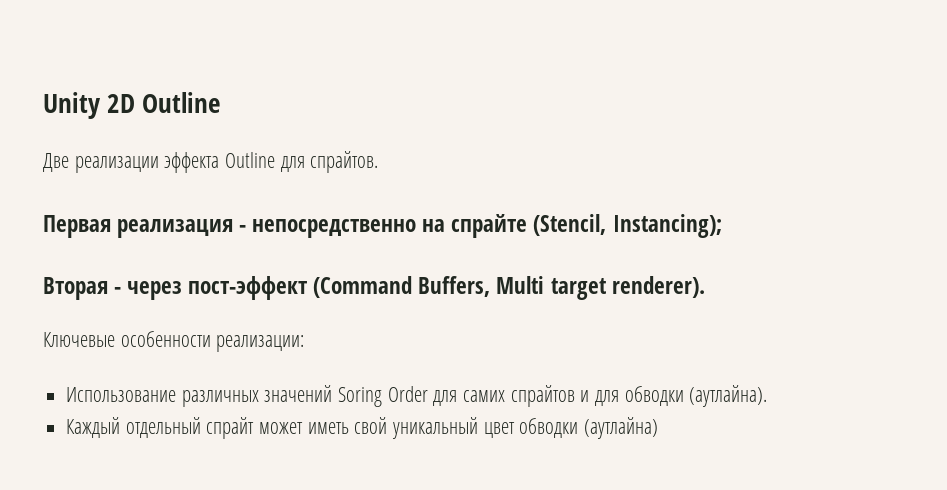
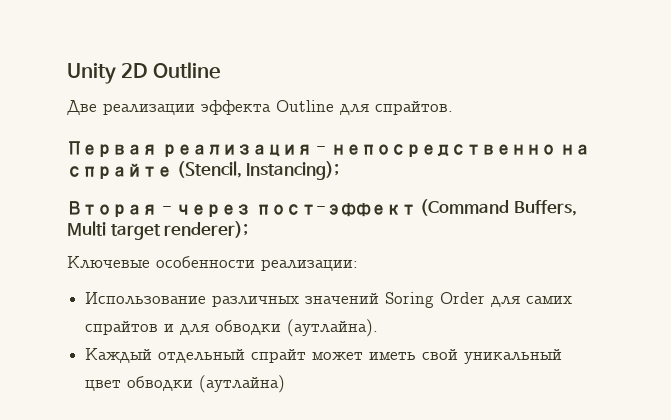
- Вторая - через пост-эффект (Command Buffers, Multi target renderer).
+ Вторая - через пост-эффект (Command Buffers, Multi target renderer);

